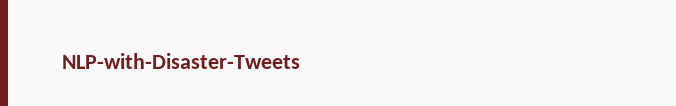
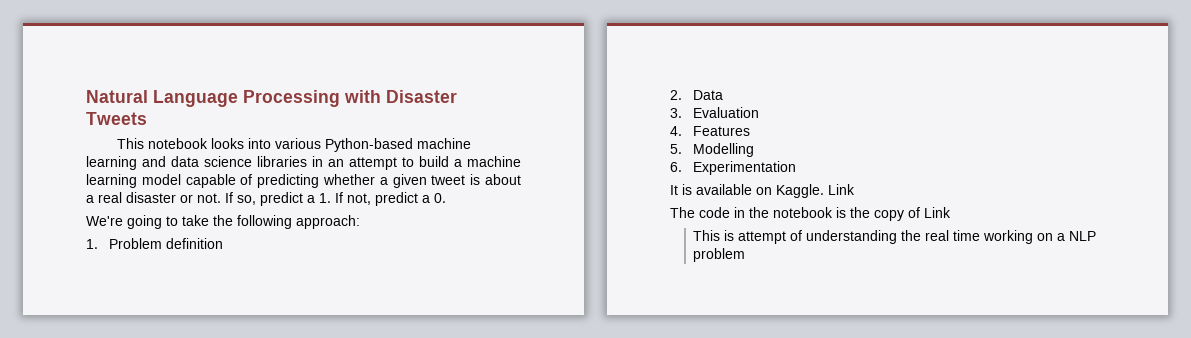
- NLP-with-Disaster-Tweets
+ Natural Language Processing with Disaster Tweets
+ This notebook looks into various Python-based machine learning and data science libraries in an attempt to build a machine learning model capable of predicting whether a given tweet is about a real disaster or not. If so, predict a 1. If not, predict a 0.
+ We're going to take the following approach:
+ 1. Problem definition
+ 2. Data
+ 3. Evaluation
+ 4. Features
+ 5. Modelling
+ 6. Experimentation
+ It is available on Kaggle. Link
+ The code in the notebook is the copy of Link
+ This is attempt of understanding the real time working on a NLP problem

